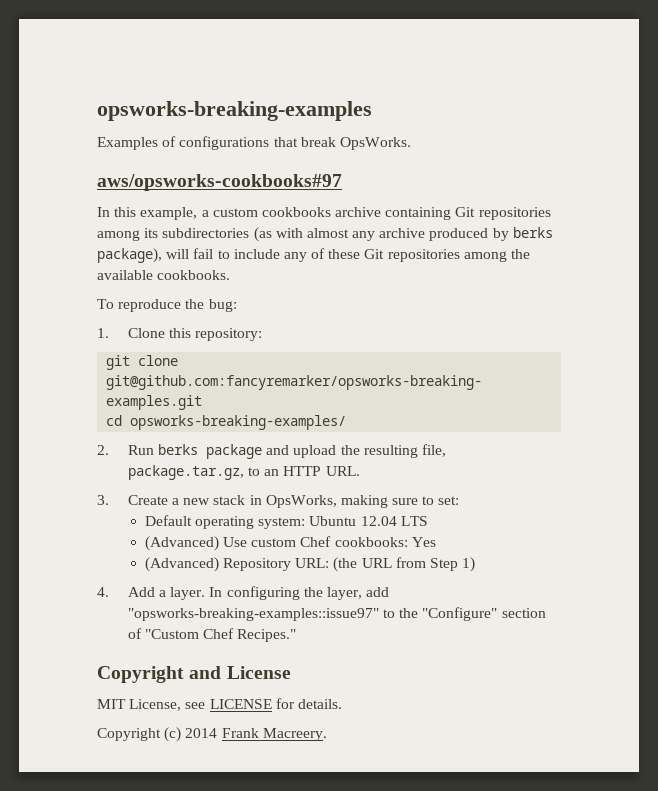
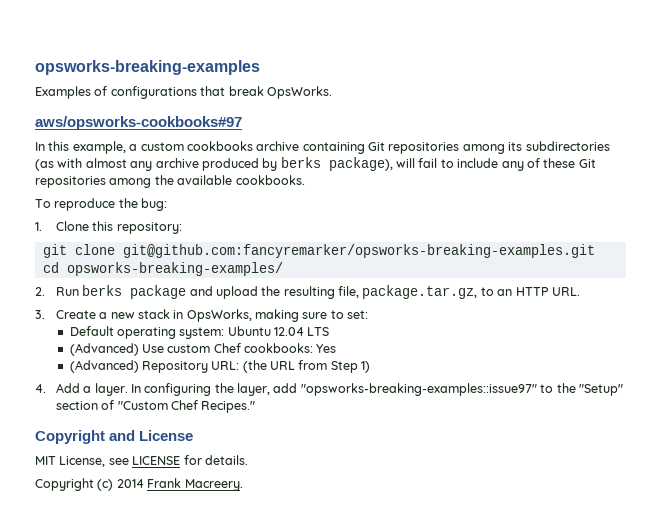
- In configuring the layer, add "opsworks-breaking-examples::issue97" to the "Configure" section of "Custom Chef Recipes."
+ In configuring the layer, add "opsworks-breaking-examples::issue97" to the "Setup" section of "Custom Chef Recipes."

